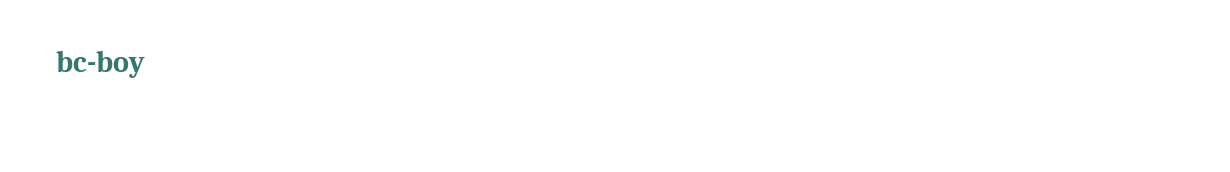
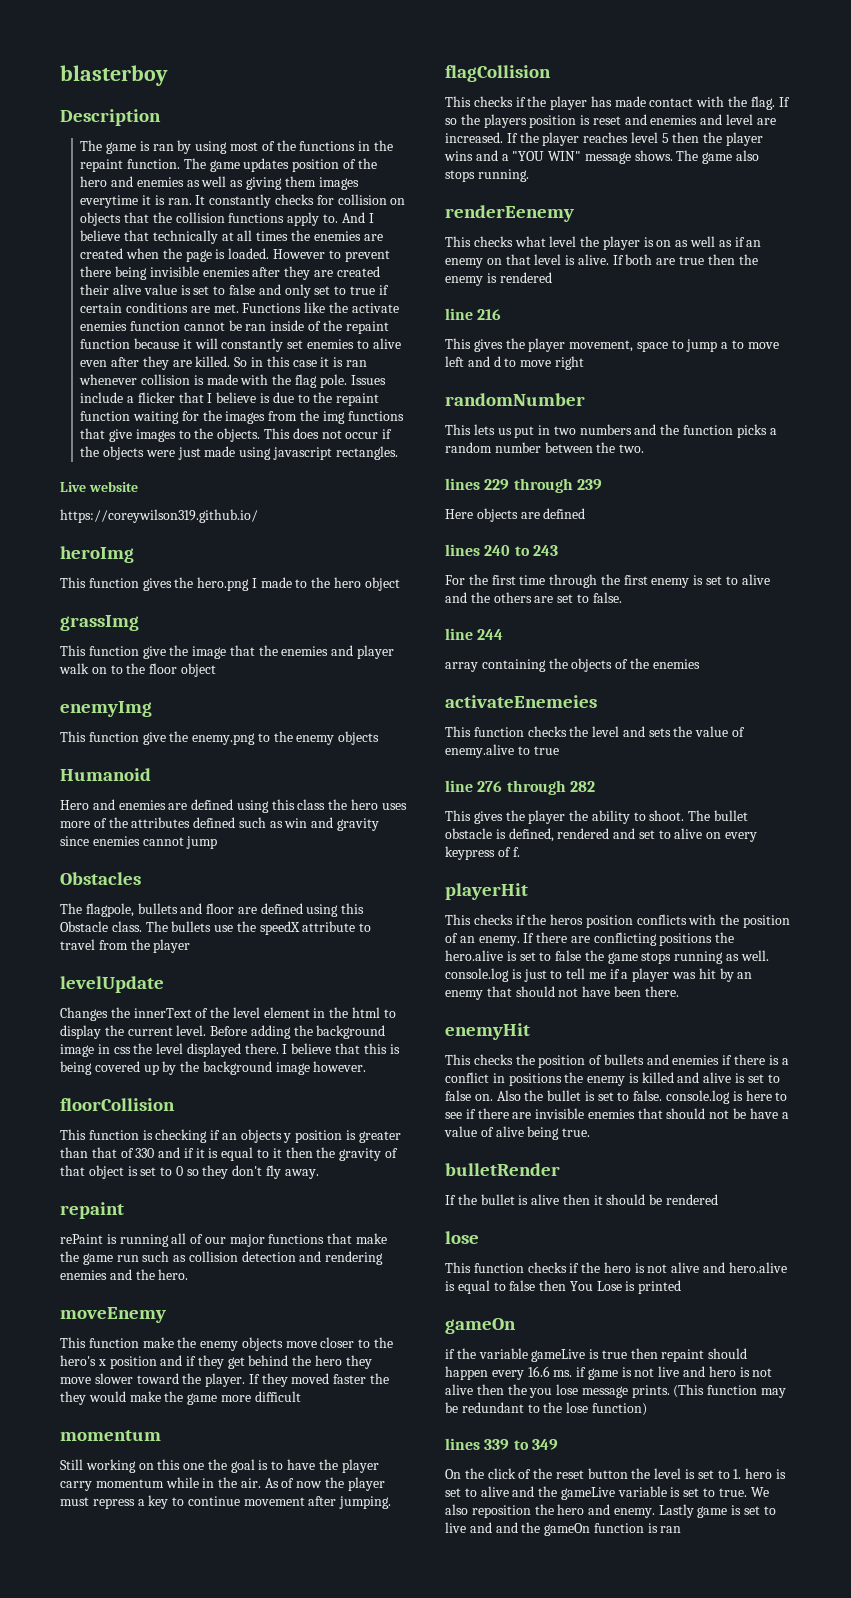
- bc-boy
+ blasterboy
+ Description
+ The game is ran by using most of the functions in the repaint function. The game updates position of the hero and enemies as well as giving them images everytime it is ran. It constantly checks for collision on objects that the collision functions apply to. And I believe that technically at all times the enemies are created when the page is loaded. However to prevent there being invisible enemies after they are created their alive value is set to false and only set to true if certain conditions are met. Functions like the activate enemies function cannot be ran inside of the repaint function because it will constantly set enemies to alive even after they are killed. So in this case it is ran whenever collision is made with the flag pole. Issues include a flicker that I believe is due to the repaint function waiting for the images from the img functions that give images to the objects. This does not occur if the objects were just made using javascript rectangles.
+ Live website
+ https://coreywilson319.github.io/
+ heroImg
+ This function gives the hero.png I made to the hero object
+ grassImg
+ This function give the image that the enemies and player walk on to the floor object
+ enemyImg
+ This function give the enemy.png to the enemy objects
+ Humanoid
+ Hero and enemies are defined using this class the hero uses more of the attributes defined such as win and gravity since enemies cannot jump
+ Obstacles
+ The flagpole, bullets and floor are defined using this Obstacle class. The bullets use the speedX attribute to travel from the player
+ levelUpdate
+ Changes the innerText of the level element in the html to display the current level. Before adding the background image in css the level displayed there. I believe that this is being covered up by the background image however.
+ floorCollision
+ This function is checking if an objects y position is greater than that of 330 and if it is equal to it then the gravity of that object is set to 0 so they don't fly away.
+ repaint
+ rePaint is running all of our major functions that make the game run such as collision detection and rendering enemies and the hero.
+ moveEnemy
+ This function make the enemy objects move closer to the hero's x position and if they get behind the hero they move slower toward the player. If they moved faster the they would make the game more difficult
+ momentum
+ Still working on this one the goal is to have the player carry momentum while in the air. As of now the player must repress a key to continue movement after jumping.
+ flagCollision
+ This checks if the player has made contact with the flag. If so the players position is reset and enemies and level are increased. If the player reaches level 5 then the player wins and a "YOU WIN" message shows. The game also stops running.
+ renderEenemy
+ This checks what level the player is on as well as if an enemy on that level is alive. If both are true then the enemy is rendered
+ line 216
+ This gives the player movement, space to jump a to move left and d to move right
+ randomNumber
+ This lets us put in two numbers and the function picks a random number between the two.
+ lines 229 through 239
+ Here objects are defined
+ lines 240 to 243
+ For the first time through the first enemy is set to alive and the others are set to false.
+ line 244
+ array containing the objects of the enemies
+ activateEnemeies
+ This function checks the level and sets the value of enemy.alive to true
+ line 276 through 282
+ This gives the player the ability to shoot. The bullet obstacle is defined, rendered and set to alive on every keypress of f.
+ playerHit
+ This checks if the heros position conflicts with the position of an enemy. If there are conflicting positions the hero.alive is set to false the game stops running as well. console.log is just to tell me if a player was hit by an enemy that should not have been there.
+ enemyHit
+ This checks the position of bullets and enemies if there is a conflict in positions the enemy is killed and alive is set to false on. Also the bullet is set to false. console.log is here to see if there are invisible enemies that should not be have a value of alive being true.
+ bulletRender
+ If the bullet is alive then it should be rendered
+ lose
+ This function checks if the hero is not alive and hero.alive is equal to false then You Lose is printed
+ gameOn
+ if the variable gameLive is true then repaint should happen every 16.6 ms. if game is not live and hero is not alive then the you lose message prints. (This function may be redundant to the lose function)
+ lines 339 to 349
+ On the click of the reset button the level is set to 1. hero is set to alive and the gameLive variable is set to true. We also reposition the hero and enemy. Lastly game is set to live and and the gameOn function is ran

